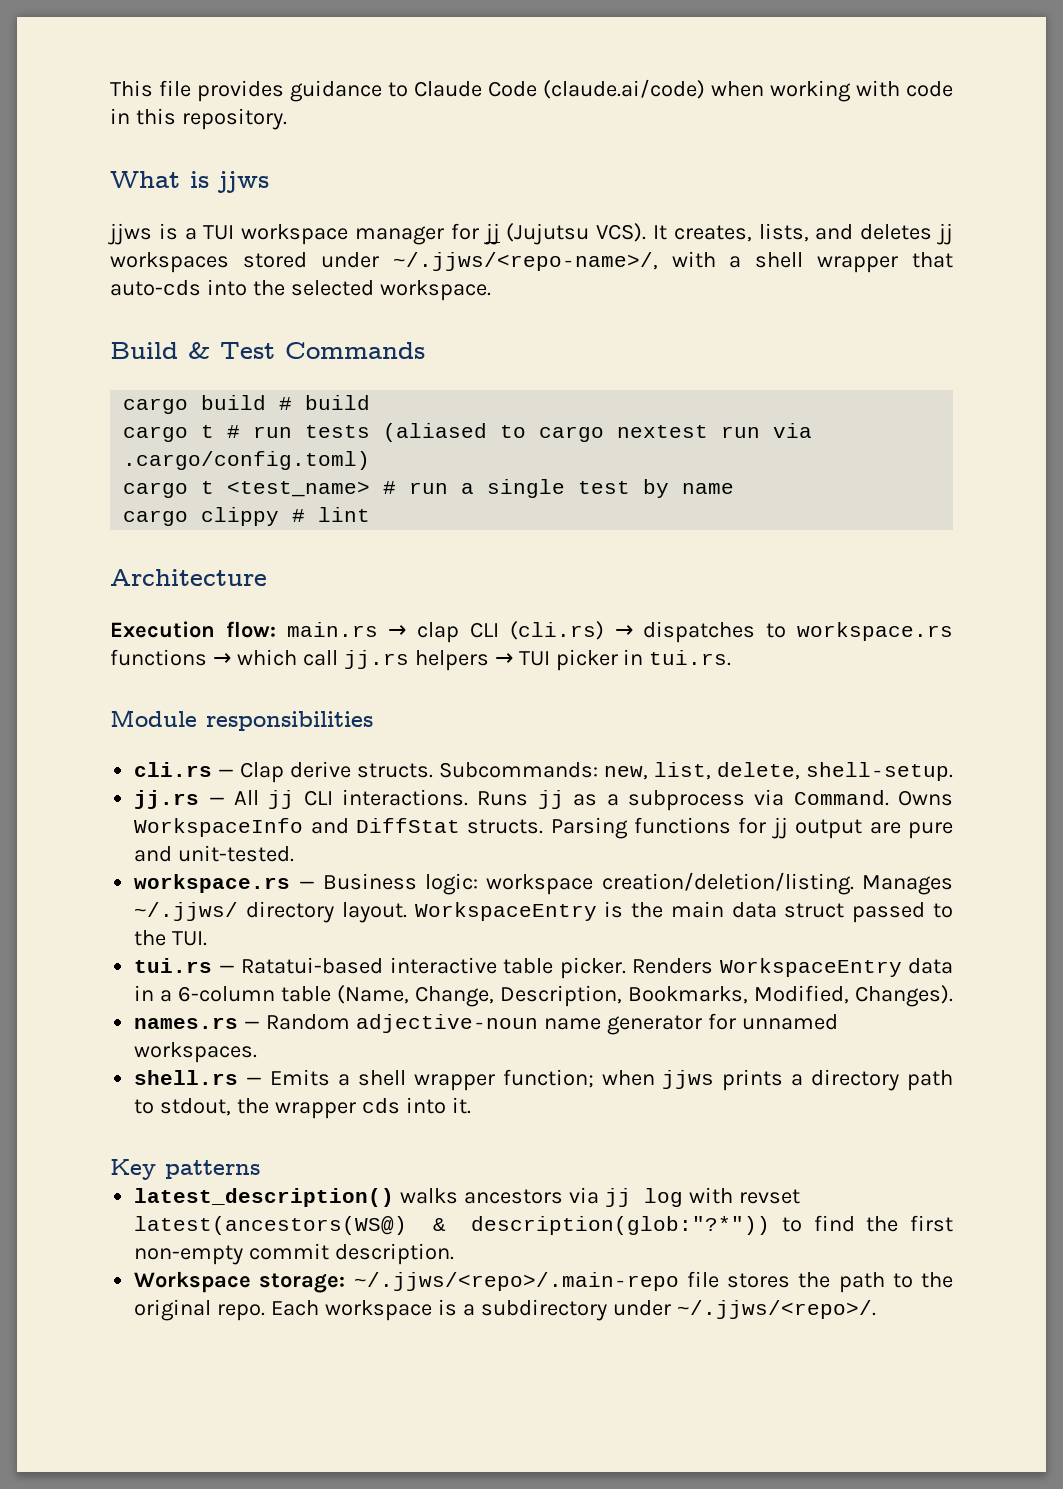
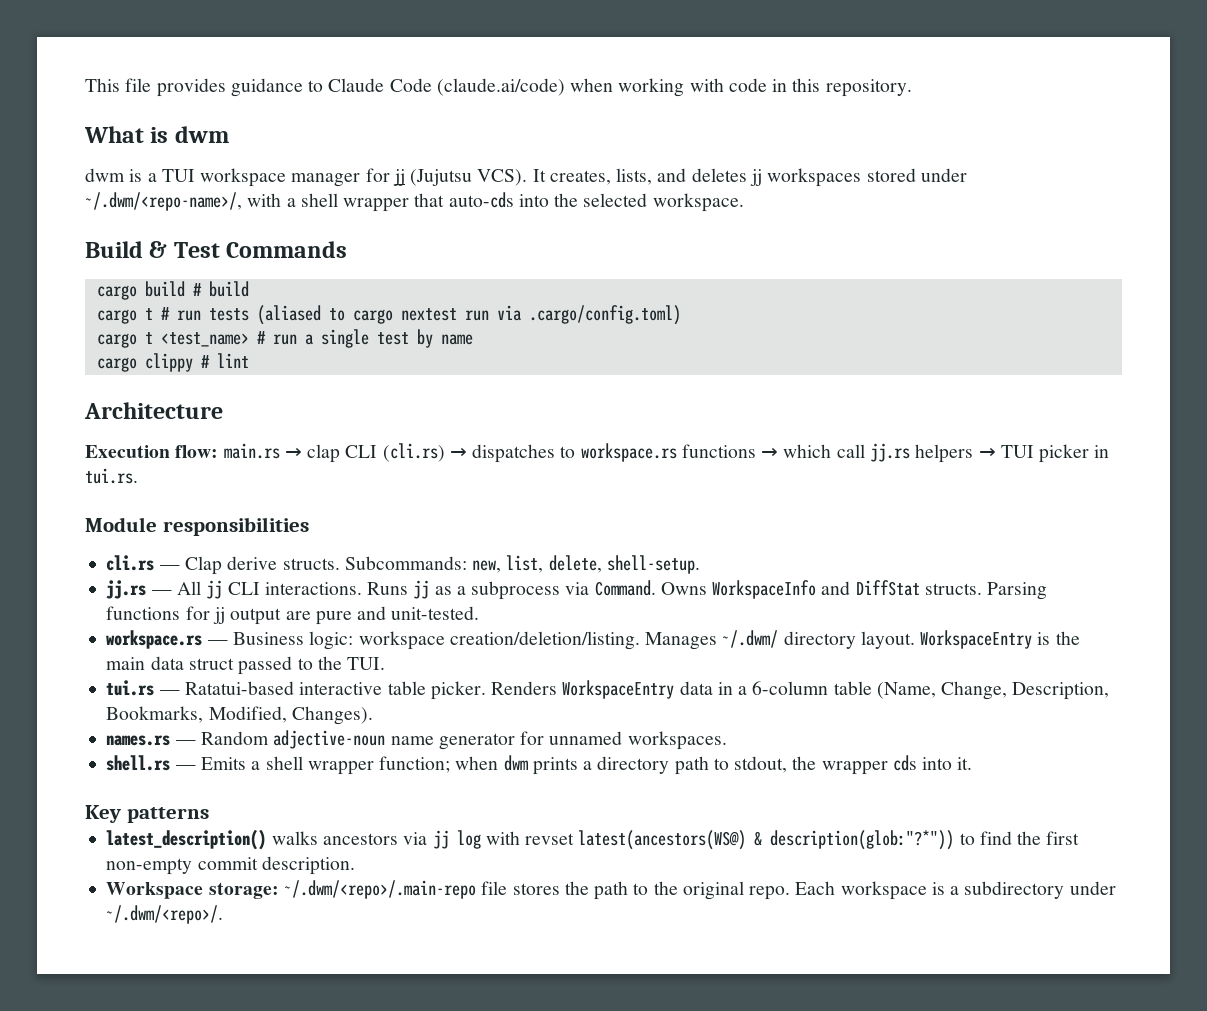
- What is jjws
- jjws is a TUI workspace manager for jj (Jujutsu VCS).
+ What is dwm
+ dwm is a TUI workspace manager for jj (Jujutsu VCS).
- It creates, lists, and deletes jj workspaces stored under ~/.jjws/<repo-name>/, with a shell wrapper that auto-cds into the selected workspace.
+ It creates, lists, and deletes jj workspaces stored under ~/.dwm/<repo-name>/, with a shell wrapper that auto-cds into the selected workspace.
- Manages ~/.jjws/ directory layout.
+ Manages ~/.dwm/ directory layout.
- shell.rs — Emits a shell wrapper function; when jjws prints a directory path to stdout, the wrapper cds into it.
+ shell.rs — Emits a shell wrapper function; when dwm prints a directory path to stdout, the wrapper cds into it.
- Workspace storage: ~/.jjws/<repo>/.main-repo file stores the path to the original repo.
+ Workspace storage: ~/.dwm/<repo>/.main-repo file stores the path to the original repo.
- Each workspace is a subdirectory under ~/.jjws/<repo>/.
+ Each workspace is a subdirectory under ~/.dwm/<repo>/.

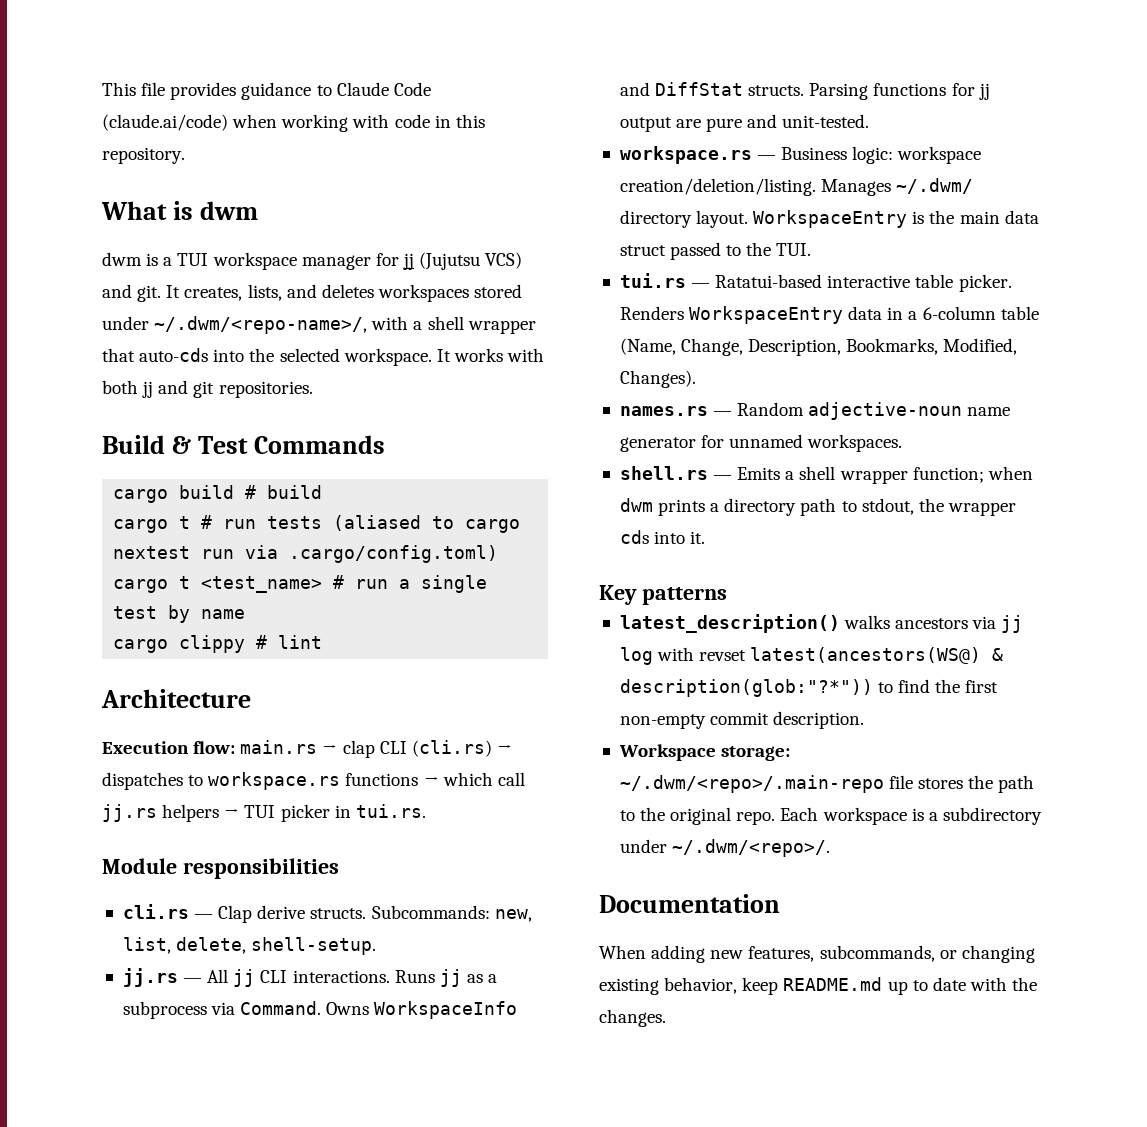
- dwm is a TUI workspace manager for jj (Jujutsu VCS).
+ dwm is a TUI workspace manager for jj (Jujutsu VCS) and git.
- It creates, lists, and deletes jj workspaces stored under ~/.dwm/<repo-name>/, with a shell wrapper that auto-cds into the selected workspace.
+ It creates, lists, and deletes workspaces stored under ~/.dwm/<repo-name>/, with a shell wrapper that auto-cds into the selected workspace. It works with both jj and git repositories.
+ Documentation
+ When adding new features, subcommands, or changing existing behavior, keep README.md up to date with the changes.

